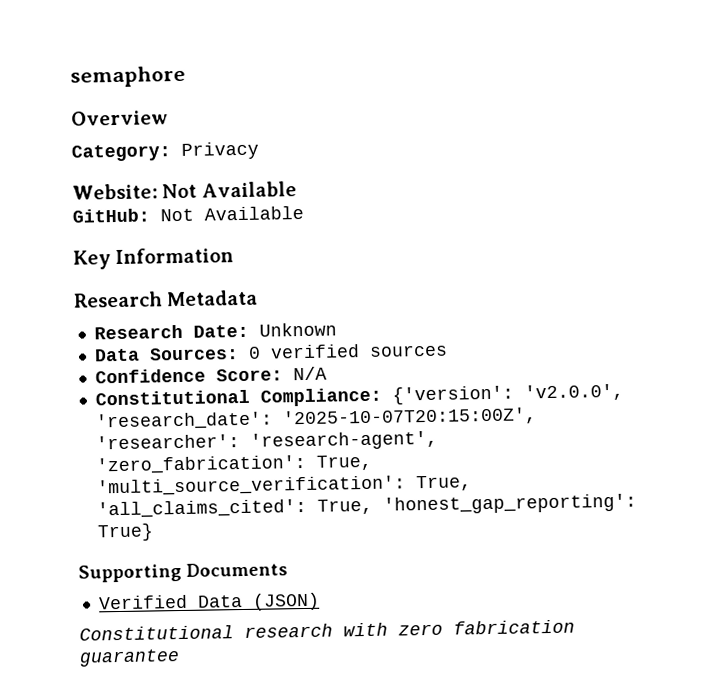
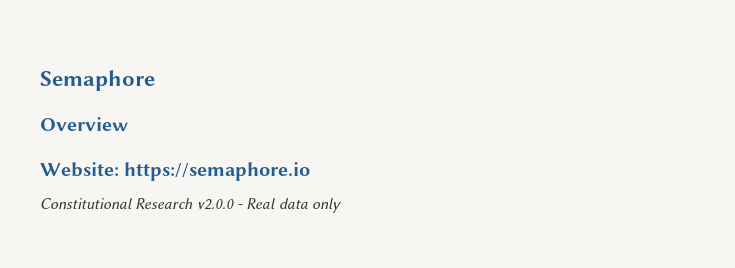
- semaphore
+ Semaphore
- Category: Privacy
- Website: Not Available
- GitHub: Not Available
- Key Information
- Research Metadata
- Research Date: Unknown
- Data Sources: 0 verified sources
- Confidence Score: N/A
- Constitutional Compliance: {'version': 'v2.0.0', 'research_date': '2025-10-07T20:15:00Z', 'researcher': 'research-agent', 'zero_fabrication': True, 'multi_source_verification': True, 'all_claims_cited': True, 'honest_gap_reporting': True}
- Supporting Documents
- Verified Data (JSON)
- Constitutional research with zero fabrication guarantee
+ Website: https://semaphore.io
+ Constitutional Research v2.0.0 - Real data only

